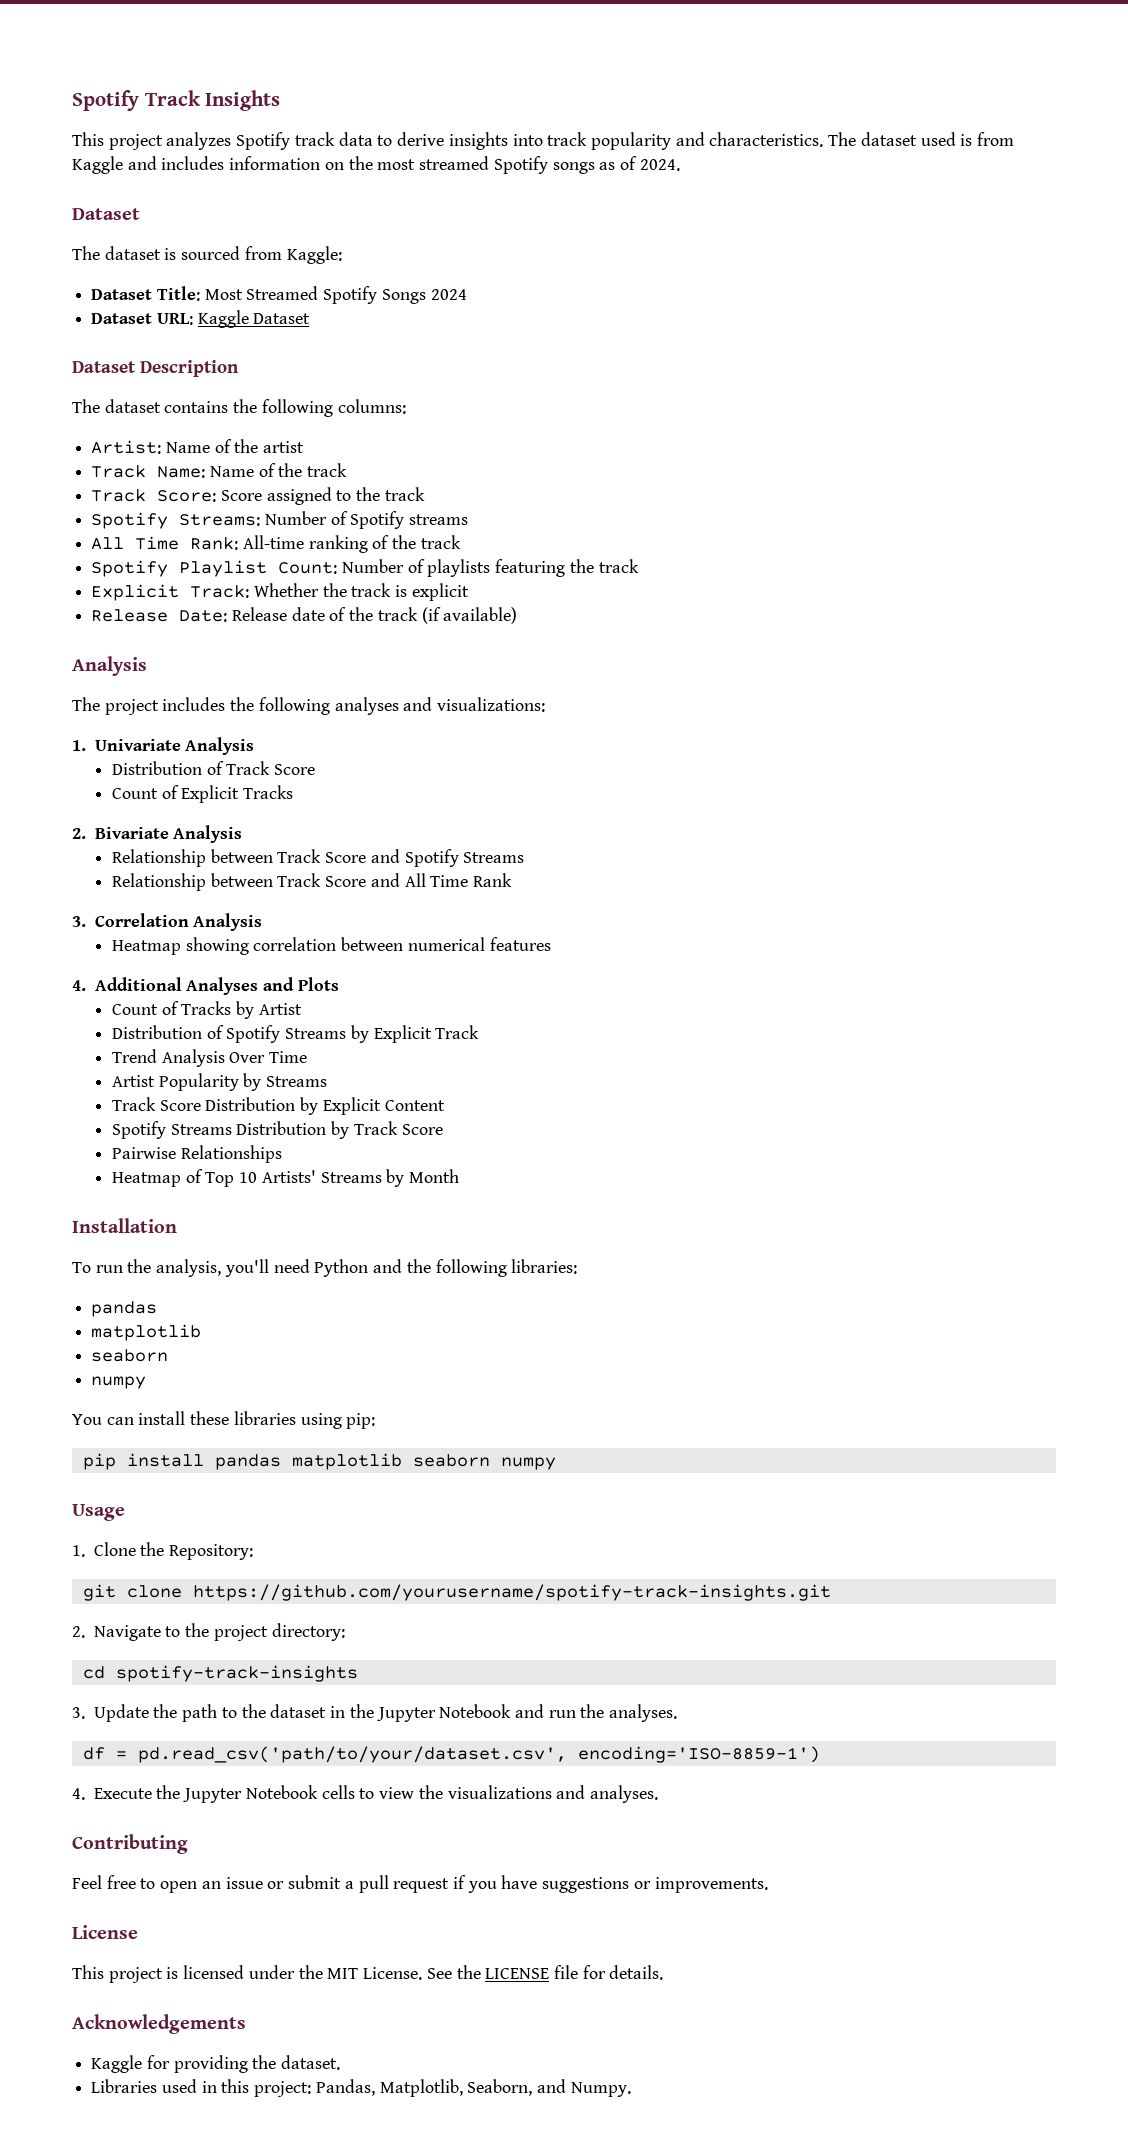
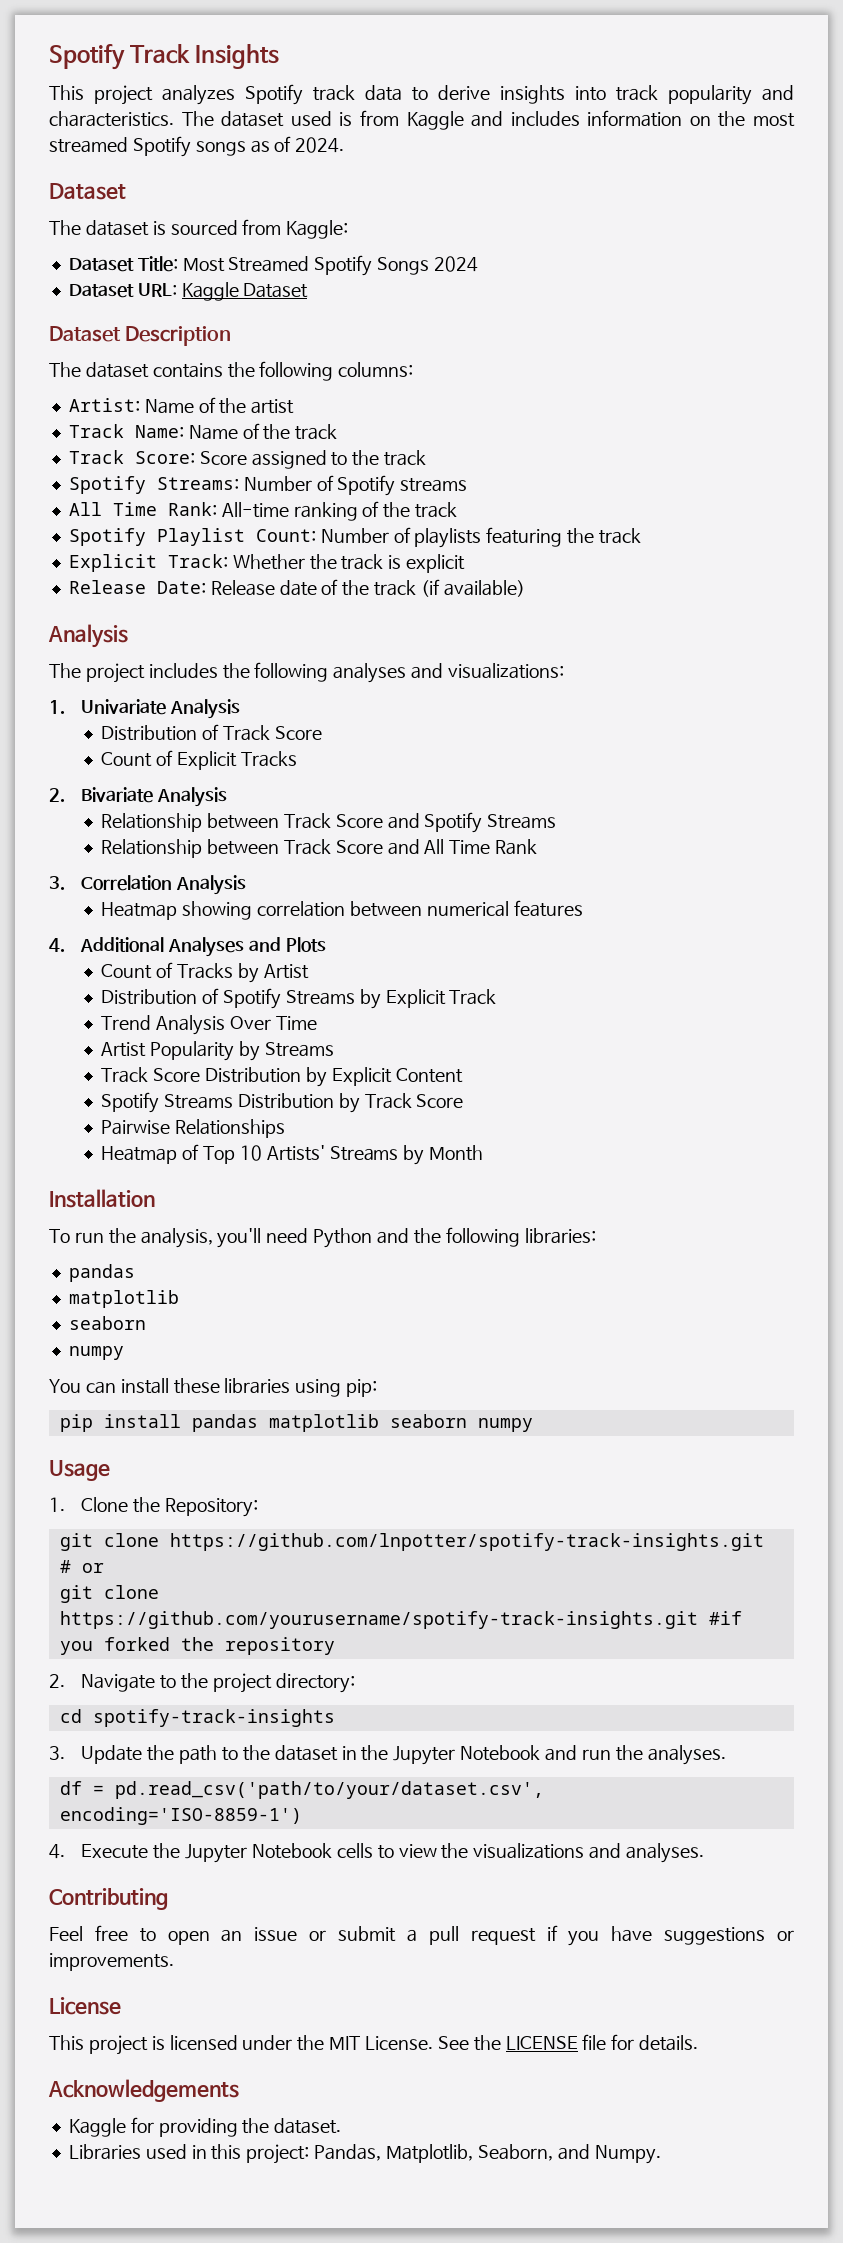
- git clone https://github.com/yourusername/spotify-track-insights.git
+ git clone https://github.com/lnpotter/spotify-track-insights.git # or
+ git clone https://github.com/yourusername/spotify-track-insights.git #if you forked the repository

